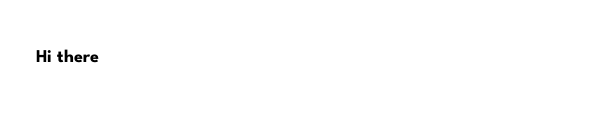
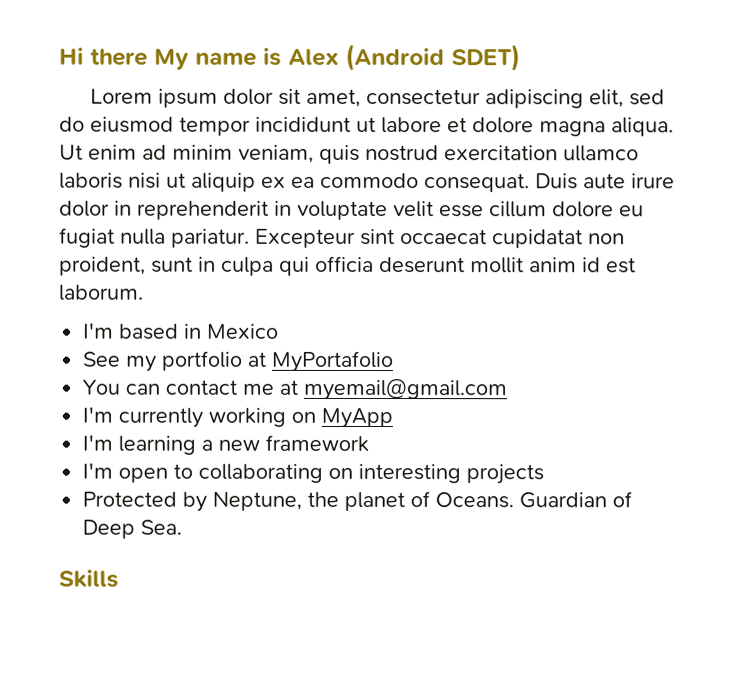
- Hi there
+ Hi there My name is Alex (Android SDET)
+ Lorem ipsum dolor sit amet, consectetur adipiscing elit, sed do eiusmod tempor incididunt ut labore et dolore magna aliqua. Ut enim ad minim veniam, quis nostrud exercitation ullamco laboris nisi ut aliquip ex ea commodo consequat. Duis aute irure dolor in reprehenderit in voluptate velit esse cillum dolore eu fugiat nulla pariatur. Excepteur sint occaecat cupidatat non proident, sunt in culpa qui officia deserunt mollit anim id est laborum.
+ I'm based in Mexico
+ See my portfolio at MyPortafolio
+ You can contact me at myemail@gmail.com
+ I'm currently working on MyApp
+ I'm learning a new framework
+ I'm open to collaborating on interesting projects
+ Protected by Neptune, the planet of Oceans. Guardian of Deep Sea.
+ Skills

